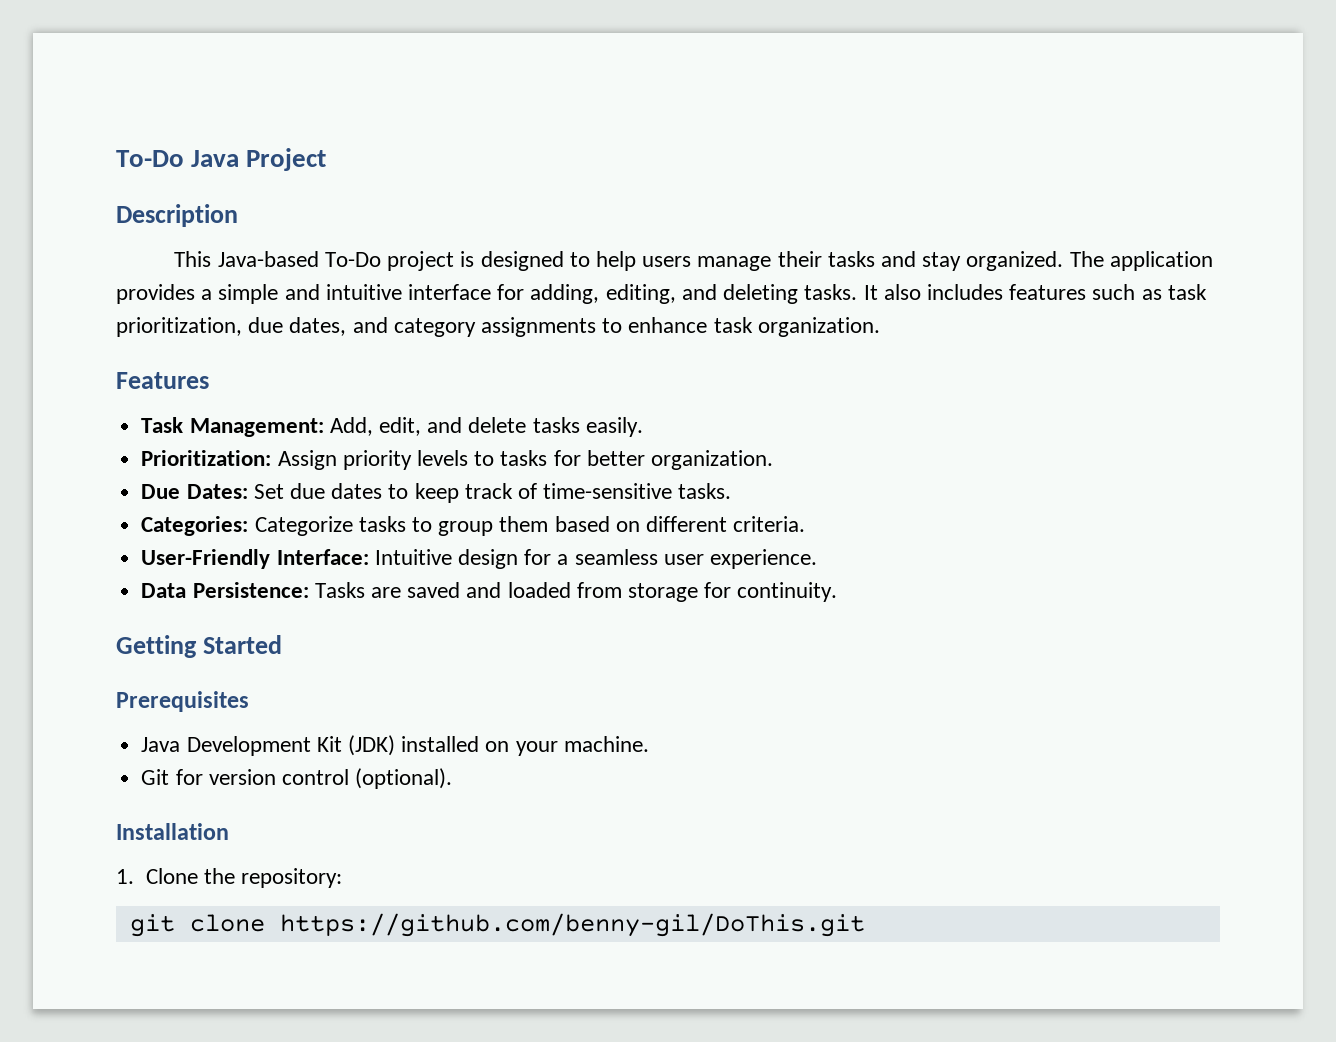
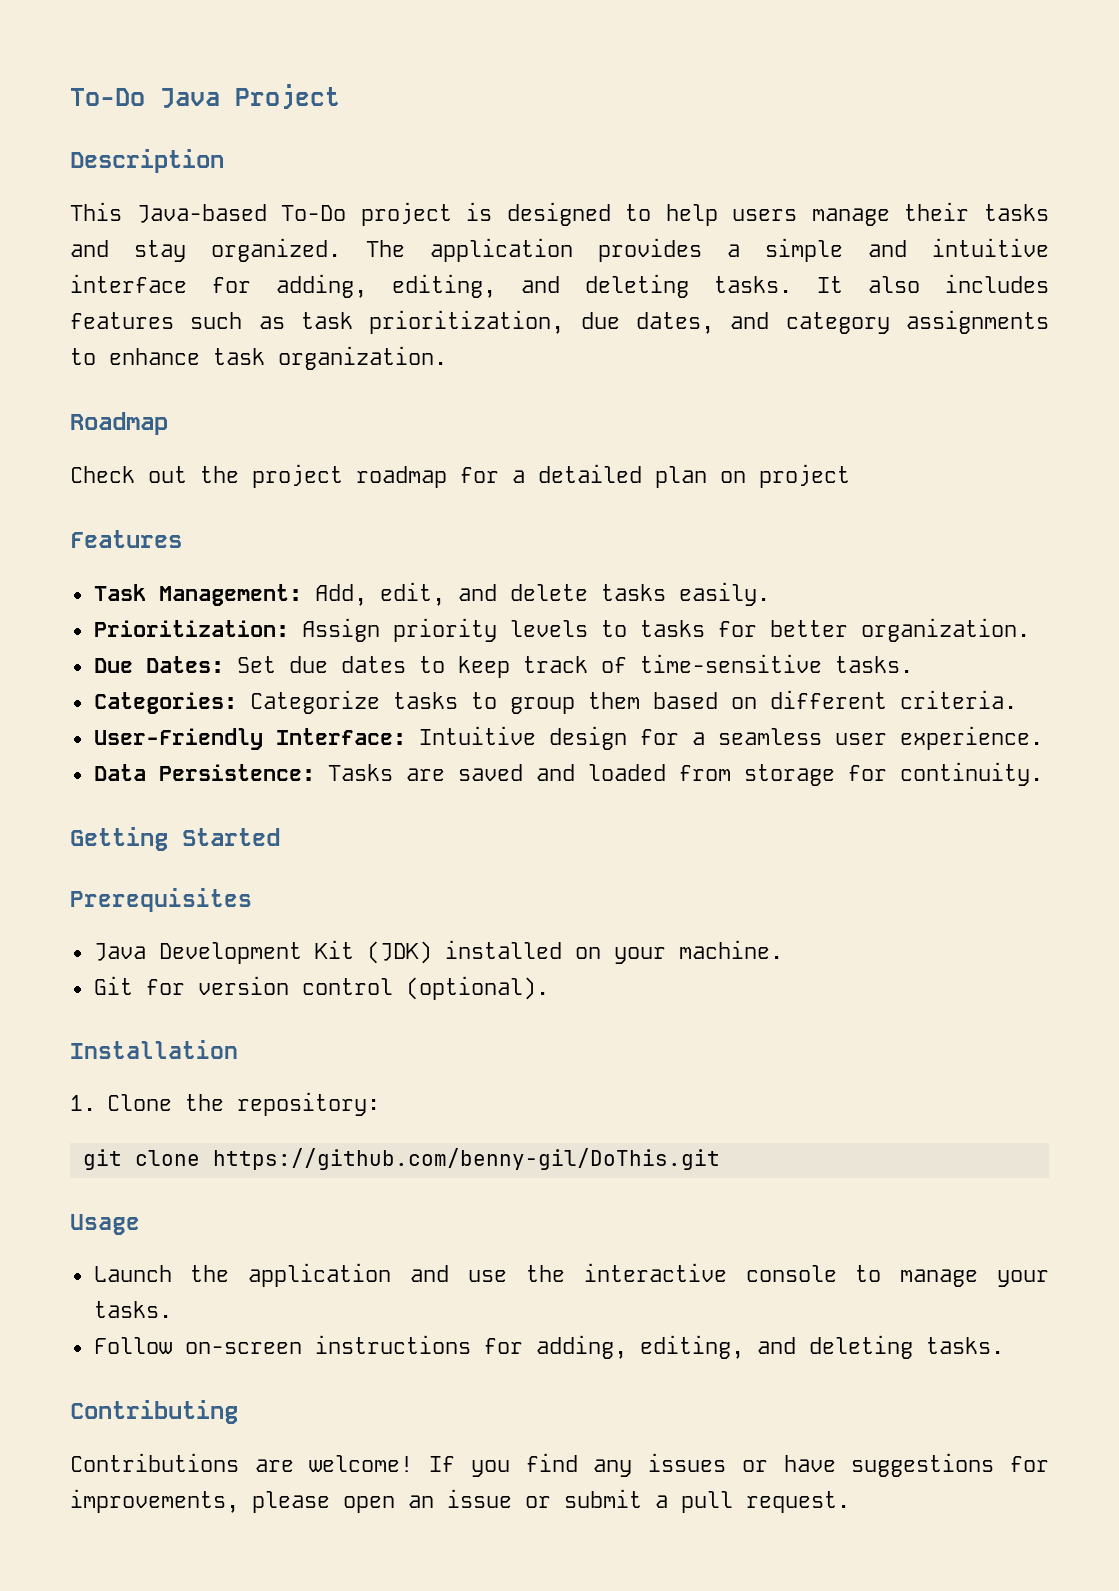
+ Roadmap
+ Check out the project roadmap for a detailed plan on project
+ Usage
+ Launch the application and use the interactive console to manage your tasks.
+ Follow on-screen instructions for adding, editing, and deleting tasks.
+ Contributing
+ Contributions are welcome! If you find any issues or have suggestions for improvements, please open an issue or submit a pull request.

